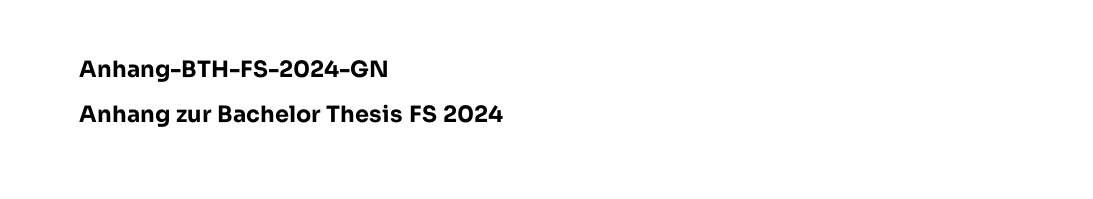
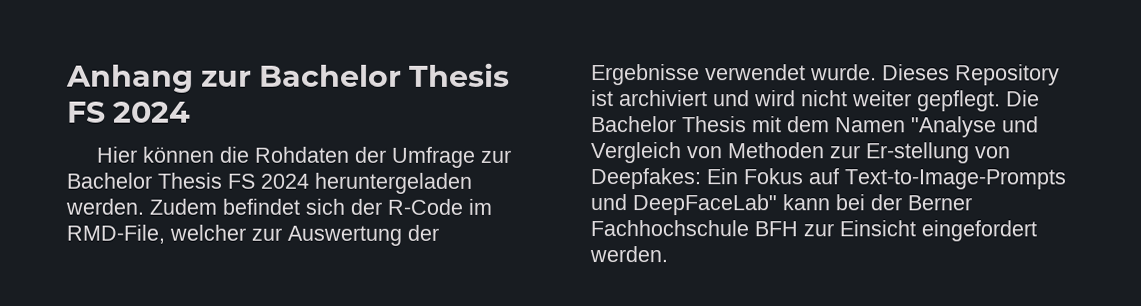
- Anhang-BTH-FS-2024-GN
+ Hier können die Rohdaten der Umfrage zur Bachelor Thesis FS 2024 heruntergeladen werden. Zudem befindet sich der R-Code im RMD-File, welcher zur Auswertung der Ergebnisse verwendet wurde. Dieses Repository ist archiviert und wird nicht weiter gepflegt. Die Bachelor Thesis mit dem Namen "Analyse und Vergleich von Methoden zur Er-stellung von Deepfakes: Ein Fokus auf Text-to-Image-Prompts und DeepFaceLab" kann bei der Berner Fachhochschule BFH zur Einsicht eingefordert werden.

